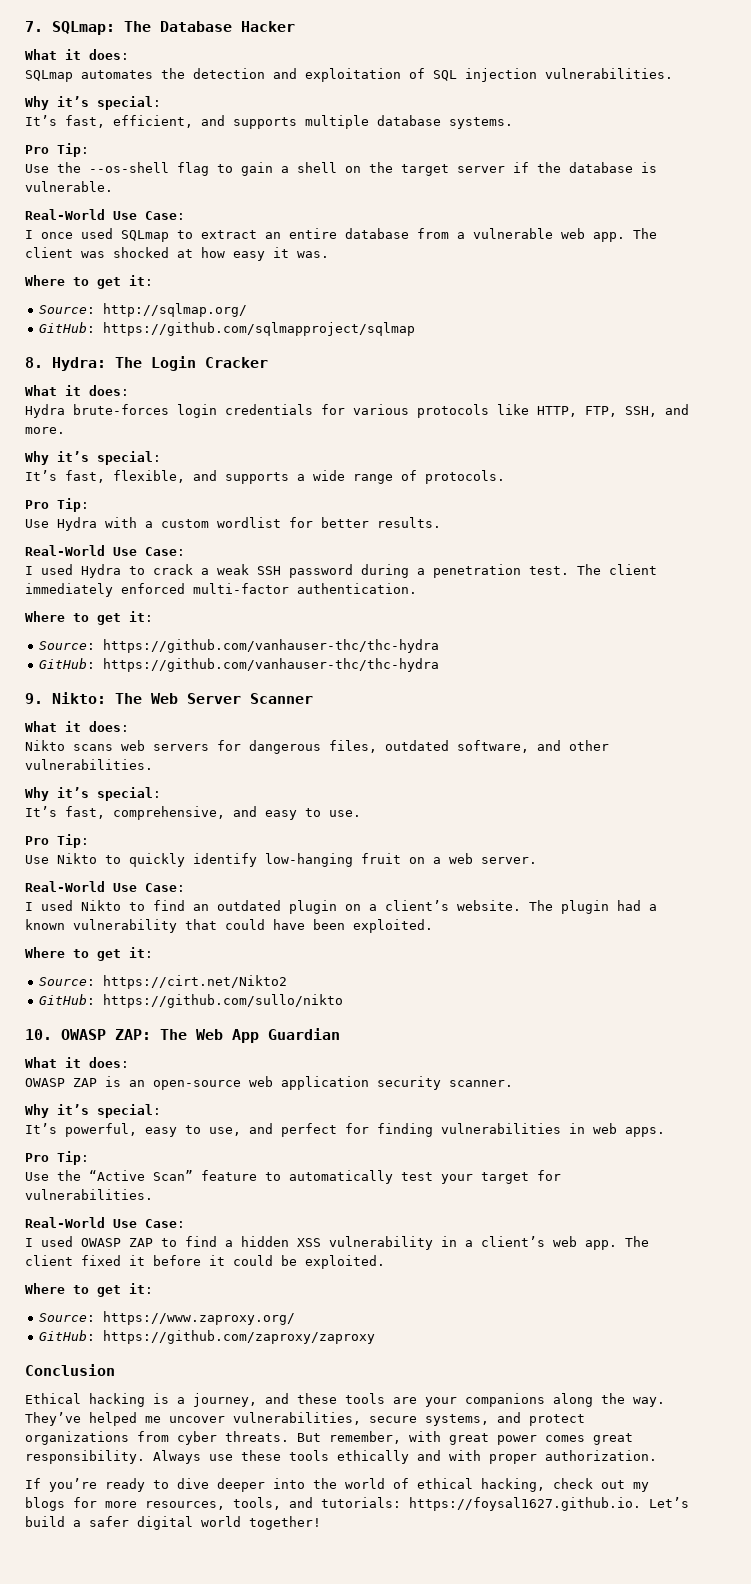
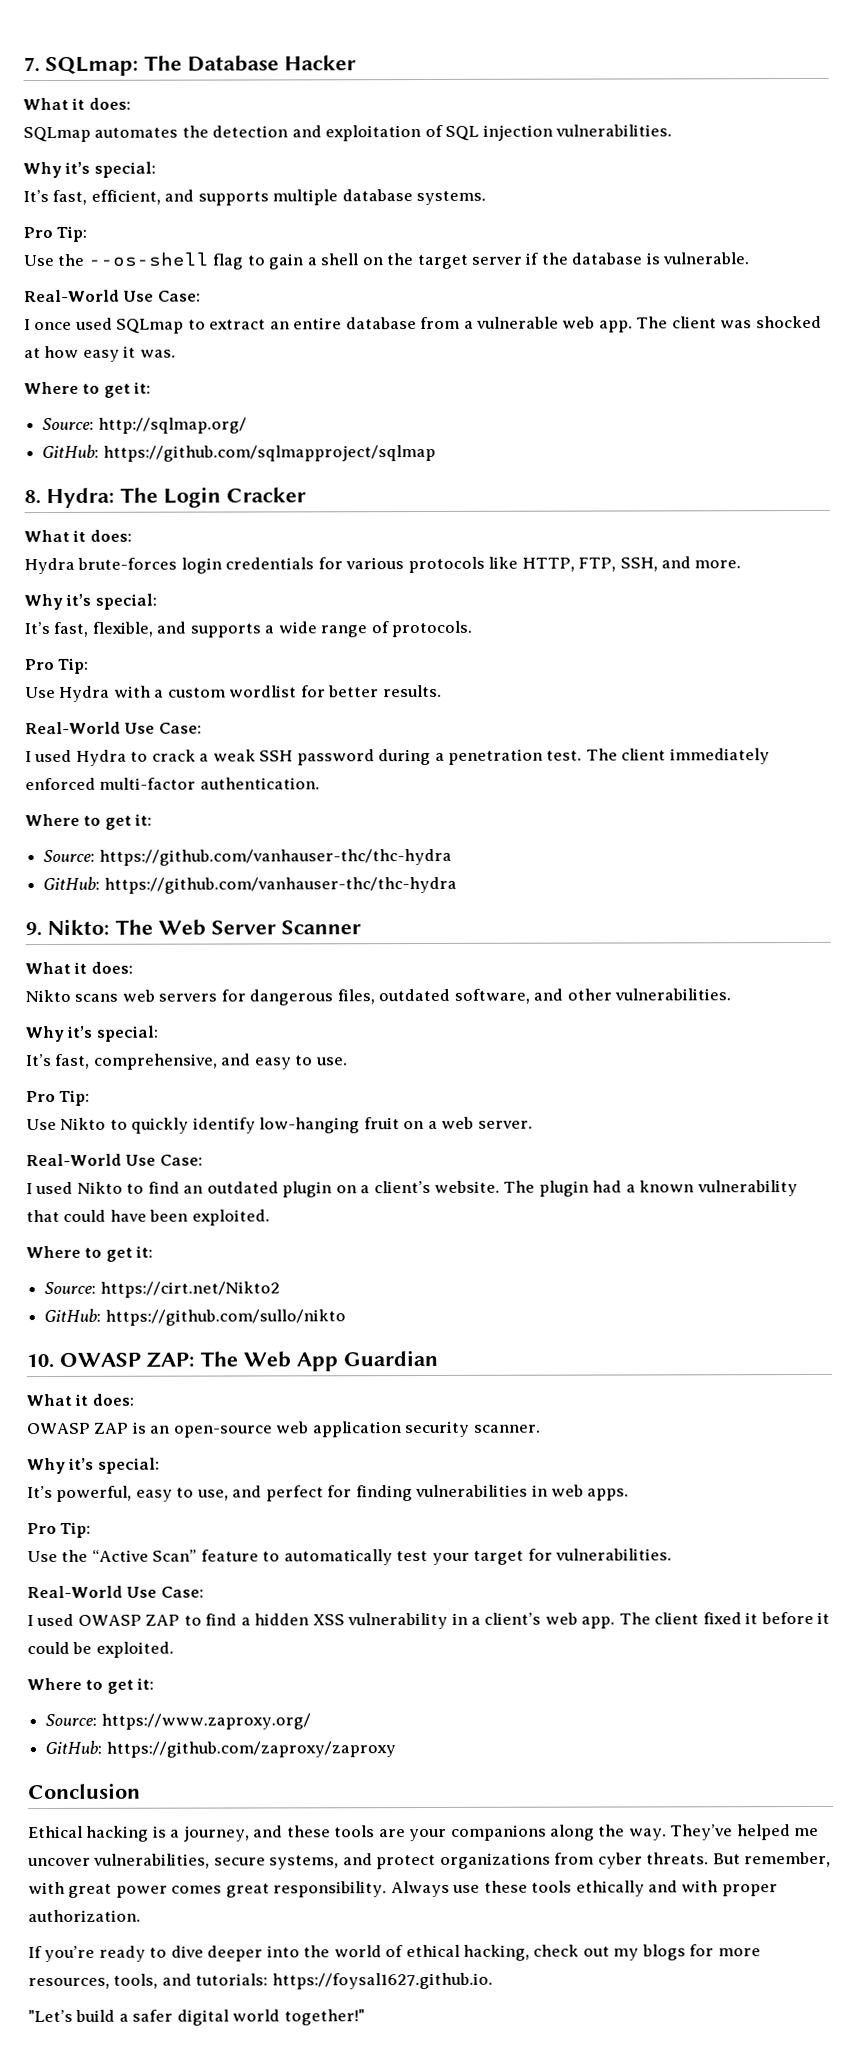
- If you’re ready to dive deeper into the world of ethical hacking, check out my blogs for more resources, tools, and tutorials: https://foysal1627.github.io. Let’s build a safer digital world together!
+ If you’re ready to dive deeper into the world of ethical hacking, check out my blogs for more resources, tools, and tutorials: https://foysal1627.github.io.
+ "Let’s build a safer digital world together!"

